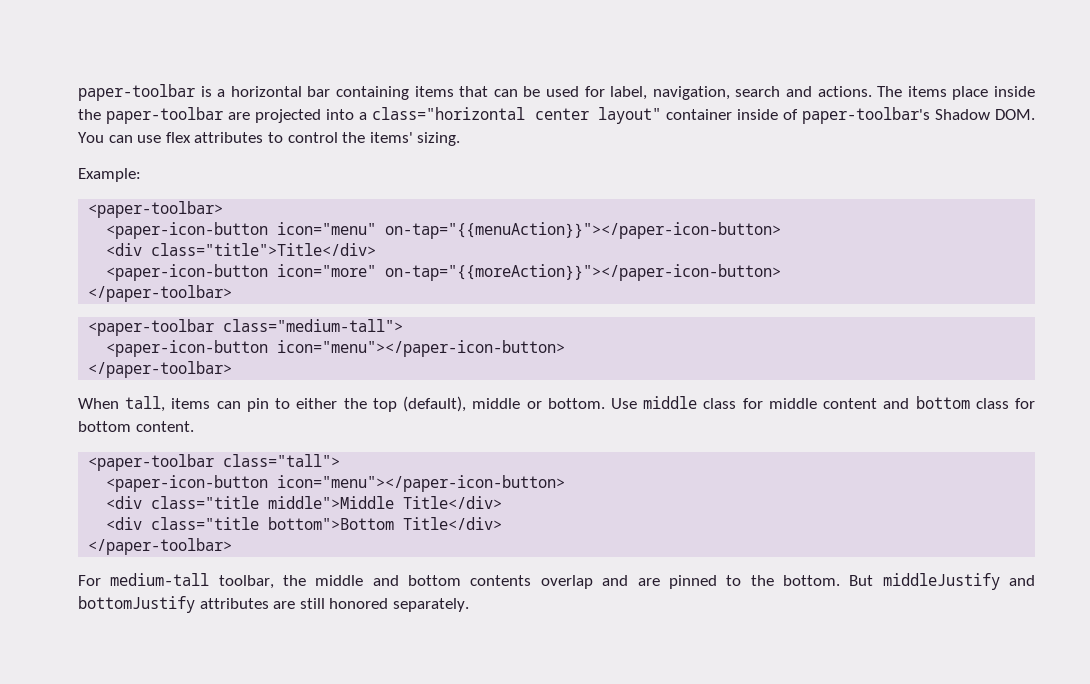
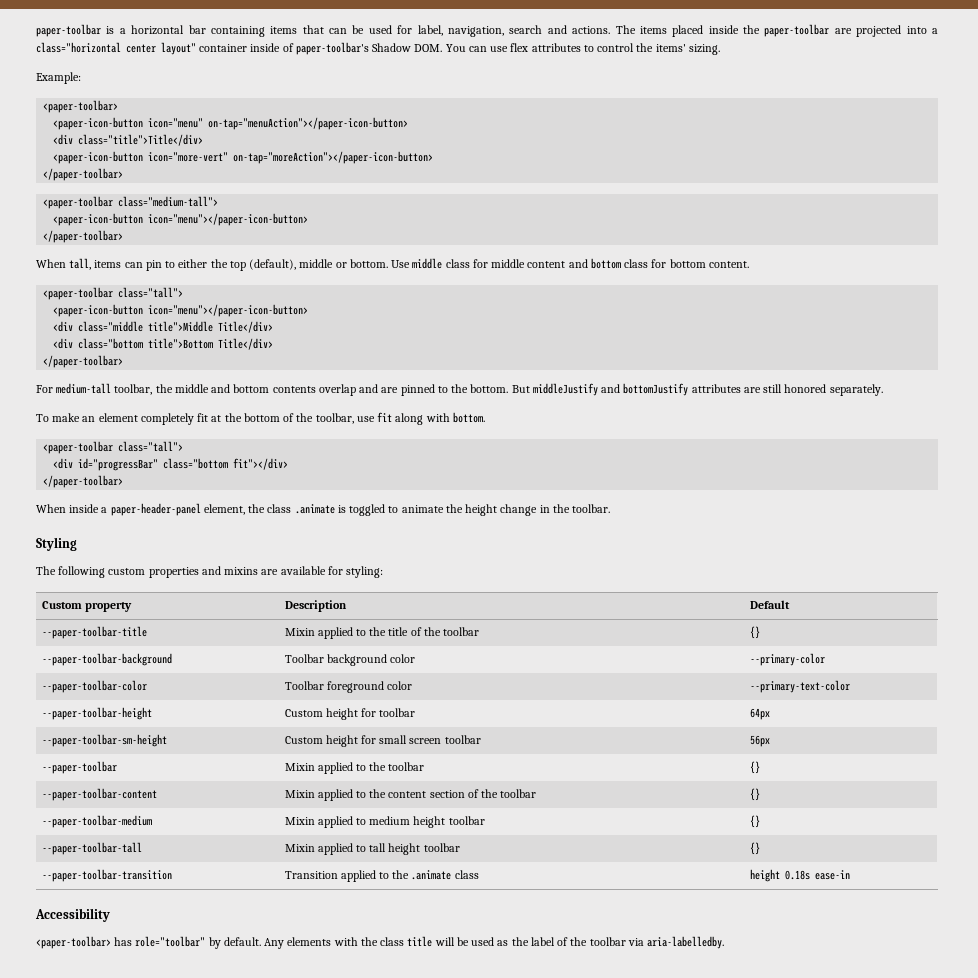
- The items place inside the paper-toolbar are projected into a class="horizontal center layout" container inside of paper-toolbar's Shadow DOM. You can use flex attributes to control the items' sizing.
+ The items placed inside the paper-toolbar are projected into a class="horizontal center layout" container inside of paper-toolbar's Shadow DOM. You can use flex attributes to control the items' sizing.
- <paper-icon-button icon="menu" on-tap="{{menuAction}}"></paper-icon-button>
+ <paper-icon-button icon="menu" on-tap="menuAction"></paper-icon-button>
- <paper-icon-button icon="more" on-tap="{{moreAction}}"></paper-icon-button>
+ <paper-icon-button icon="more-vert" on-tap="moreAction"></paper-icon-button>
- <div class="title middle">Middle Title</div>
+ <div class="middle title">Middle Title</div>
- <div class="title bottom">Bottom Title</div>
+ <div class="bottom title">Bottom Title</div>
+ To make an element completely fit at the bottom of the toolbar, use fit along with bottom.
+ <paper-toolbar class="tall">
+ <div id="progressBar" class="bottom fit"></div>
+ </paper-toolbar>
+ When inside a paper-header-panel element, the class .animate is toggled to animate the height change in the toolbar.
+ Styling
+ The following custom properties and mixins are available for styling:
+ Custom property | Description | Default
+ --paper-toolbar-title | Mixin applied to the title of the toolbar | {}
+ --paper-toolbar-background | Toolbar background color | --primary-color
+ --paper-toolbar-color | Toolbar foreground color | --primary-text-color
+ --paper-toolbar-height | Custom height for toolbar | 64px
+ --paper-toolbar-sm-height | Custom height for small screen toolbar | 56px
+ --paper-toolbar | Mixin applied to the toolbar | {}
+ --paper-toolbar-content | Mixin applied to the content section of the toolbar | {}
+ --paper-toolbar-medium | Mixin applied to medium height toolbar | {}
+ --paper-toolbar-tall | Mixin applied to tall height toolbar | {}
+ --paper-toolbar-transition | Transition applied to the .animate class | height 0.18s ease-in
+ Accessibility
+ <paper-toolbar> has role="toolbar" by default. Any elements with the class title will be used as the label of the toolbar via aria-labelledby.

